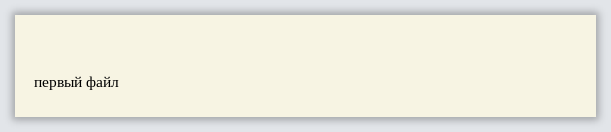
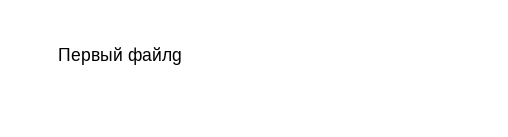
- первый файл
+ Первый файлg

